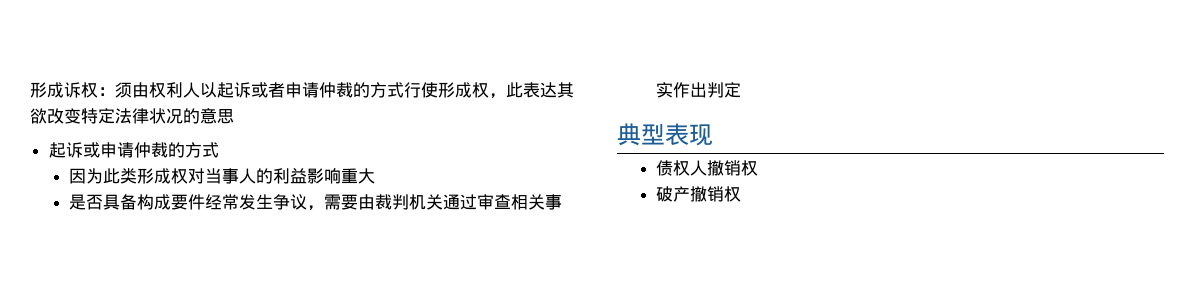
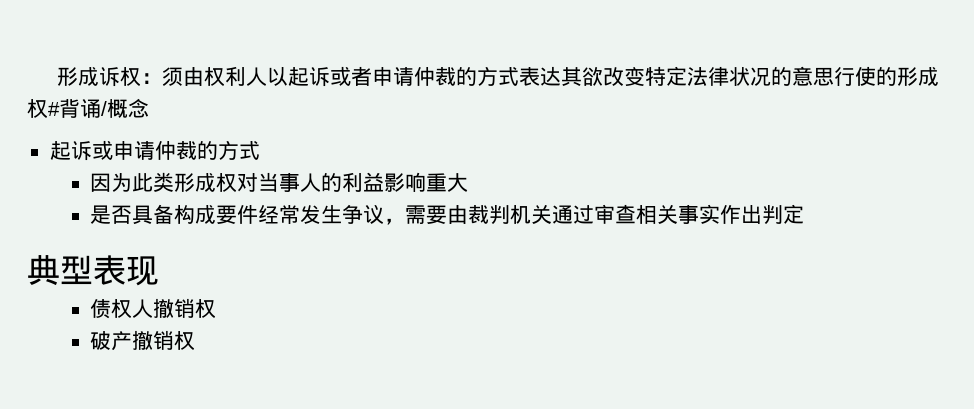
- 形成诉权：须由权利人以起诉或者申请仲裁的方式行使形成权，此表达其欲改变特定法律状况的意思
+ 形成诉权：须由权利人以起诉或者申请仲裁的方式表达其欲改变特定法律状况的意思行使的形成权#背诵/概念

